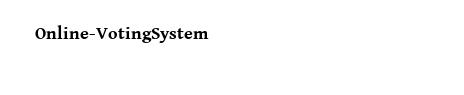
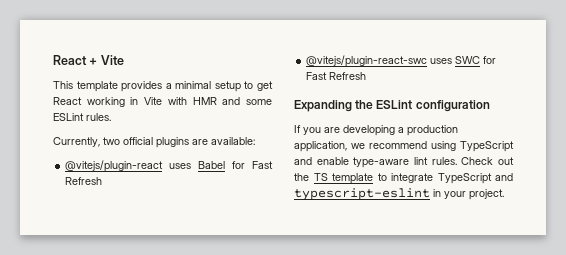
- Online-VotingSystem
+ React + Vite
+ This template provides a minimal setup to get React working in Vite with HMR and some ESLint rules.
+ Currently, two official plugins are available:
+ @vitejs/plugin-react uses Babel for Fast Refresh
+ @vitejs/plugin-react-swc uses SWC for Fast Refresh
+ Expanding the ESLint configuration
+ If you are developing a production application, we recommend using TypeScript and enable type-aware lint rules. Check out the TS template to integrate TypeScript and typescript-eslint in your project.

